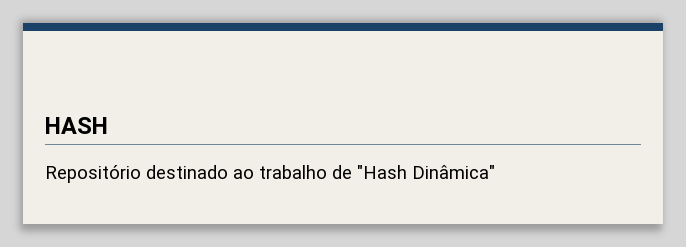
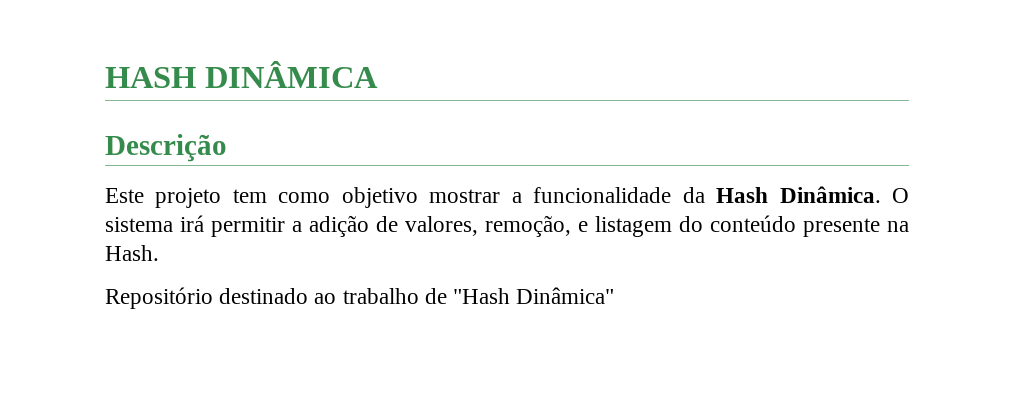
- HASH
+ HASH DINÂMICA
+ Descrição
+ Este projeto tem como objetivo mostrar a funcionalidade da Hash Dinâmica. O sistema irá permitir a adição de valores, remoção, e listagem do conteúdo presente na Hash.

